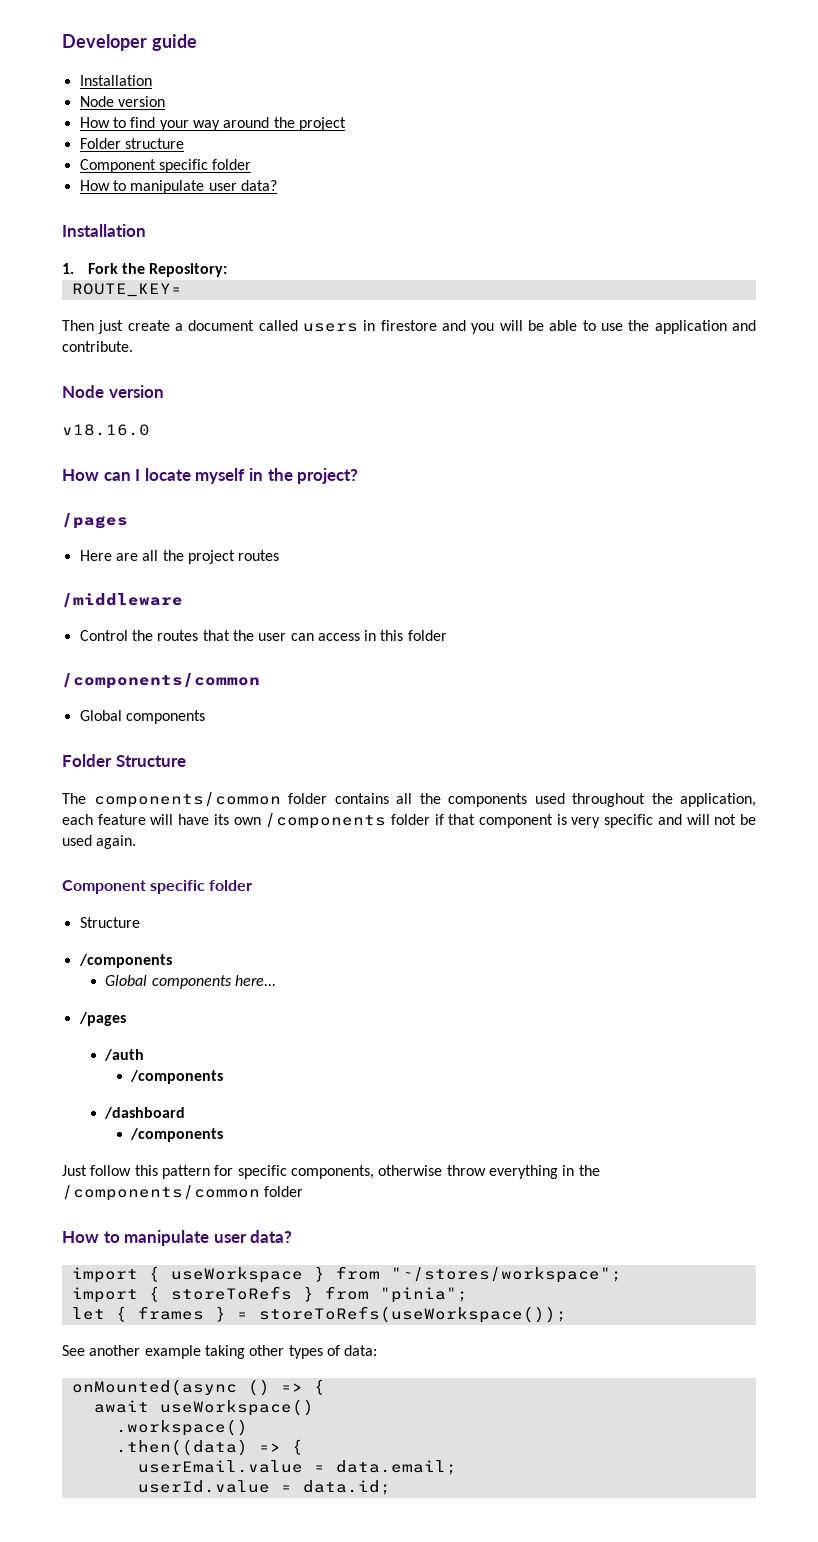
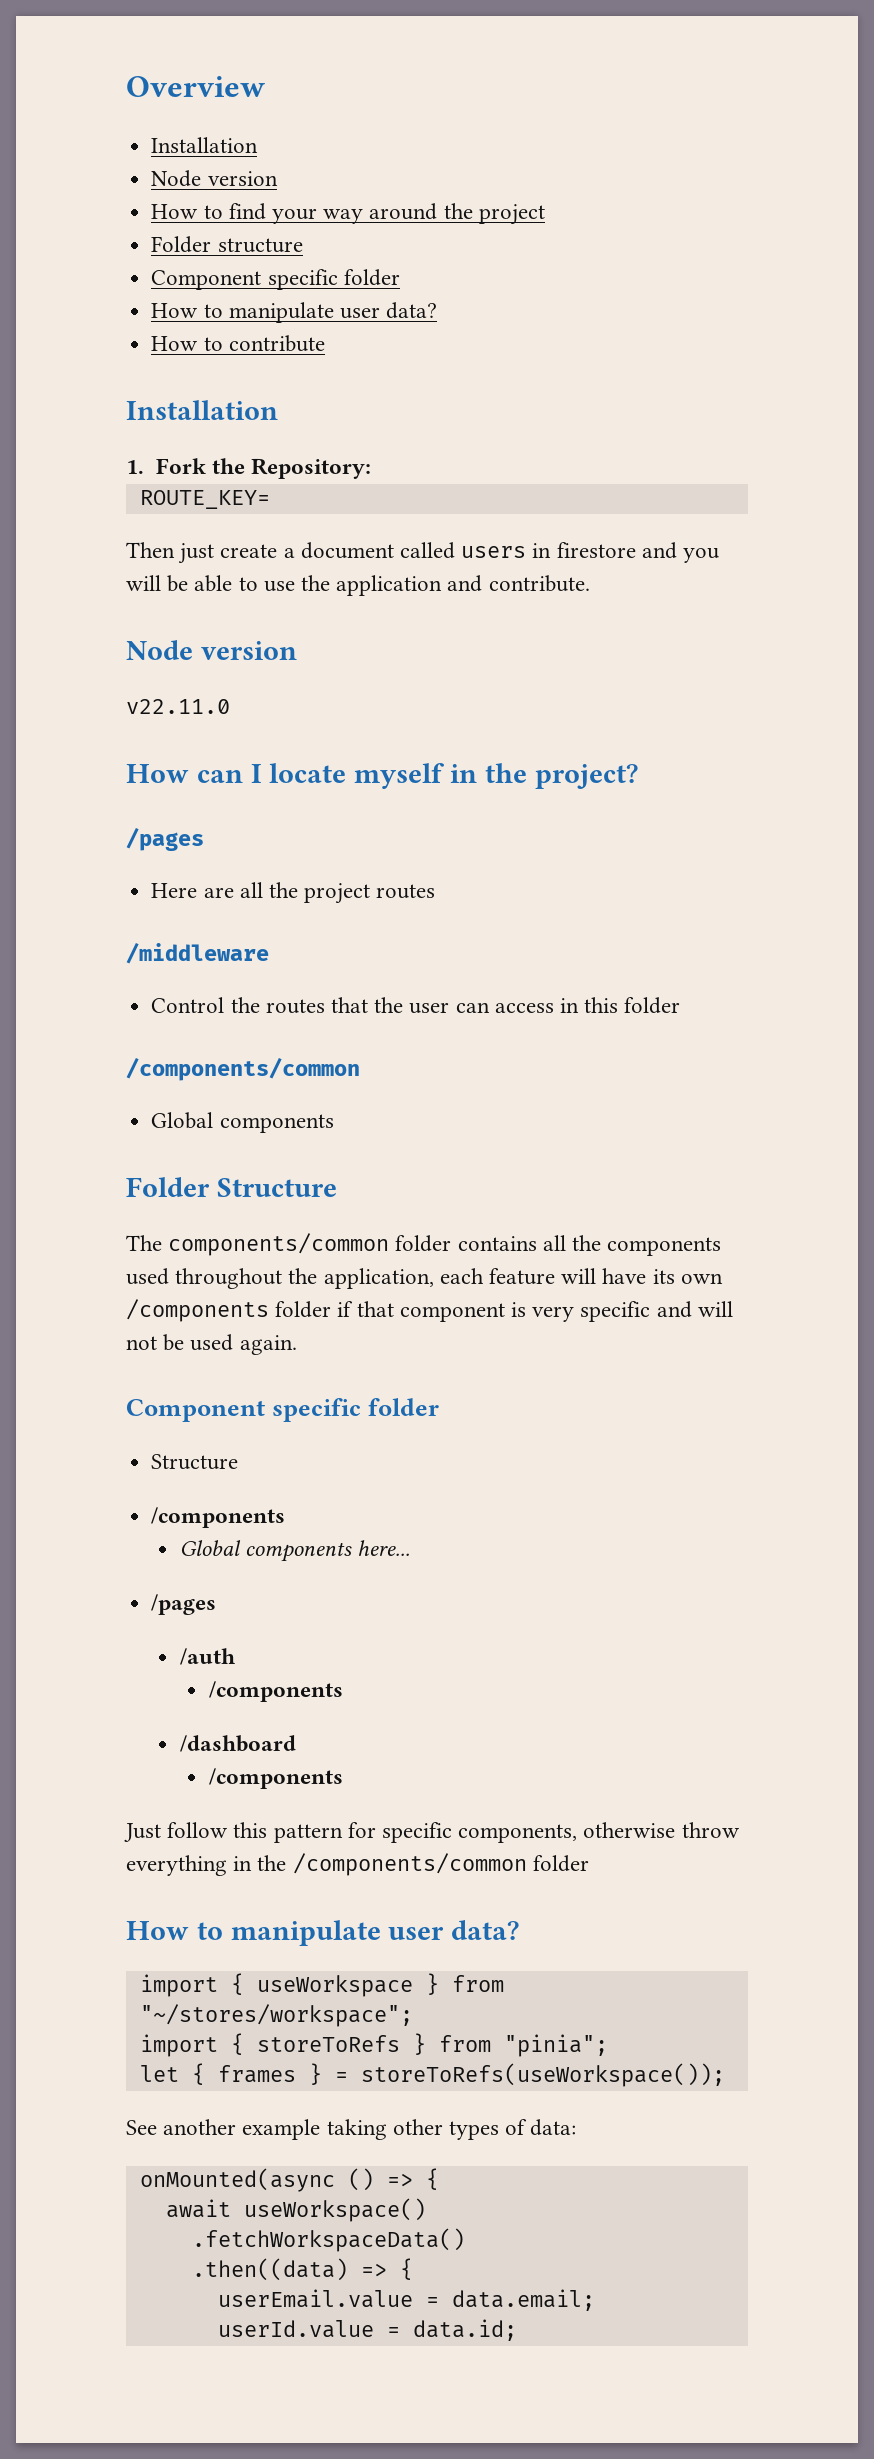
- Developer guide
+ Overview
+ How to contribute
- v18.16.0
+ v22.11.0
- .workspace()
+ .fetchWorkspaceData()

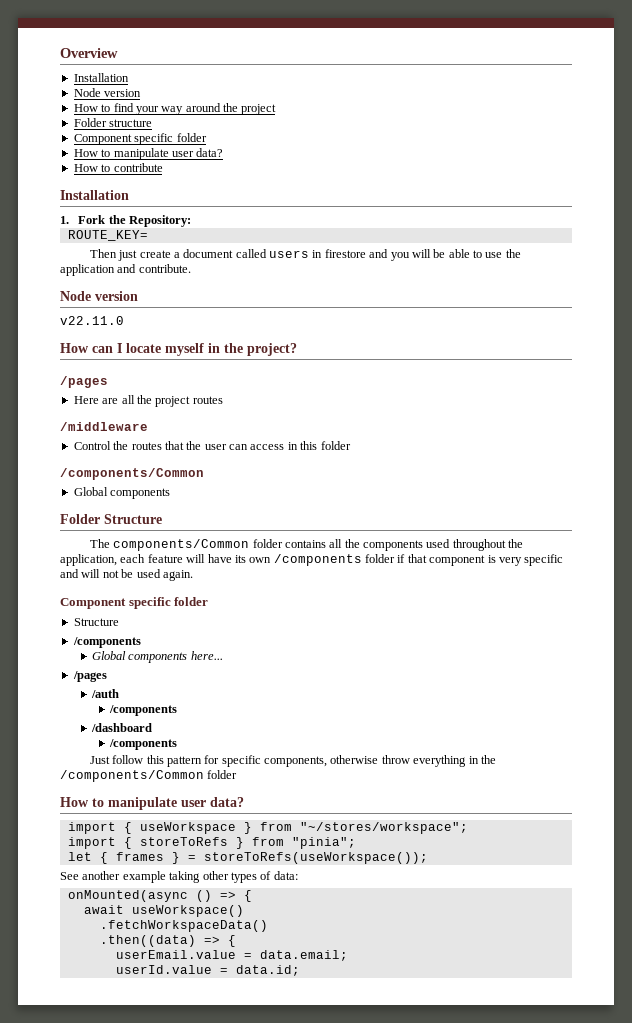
  Control the routes that the user can access in this folder
- /components/common
+ /components/Common
- The components/common folder contains all the components used throughout the application, each feature will have its own /components folder if that component is very specific and will not be used again.
+ The components/Common folder contains all the components used throughout the application, each feature will have its own /components folder if that component is very specific and will not be used again.
- Just follow this pattern for specific components, otherwise throw everything in the /components/common folder
+ Just follow this pattern for specific components, otherwise throw everything in the /components/Common folder

